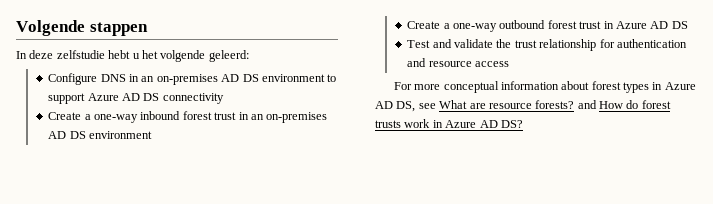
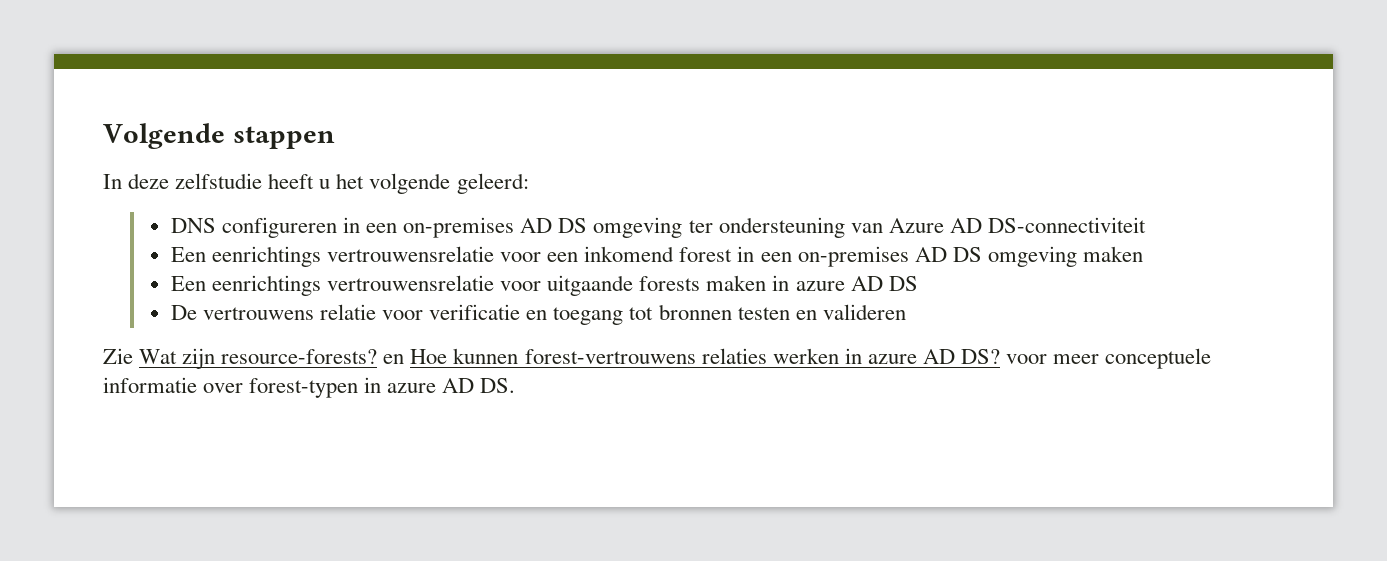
- In deze zelfstudie hebt u het volgende geleerd:
+ In deze zelfstudie heeft u het volgende geleerd:
- Configure DNS in an on-premises AD DS environment to support Azure AD DS connectivity
- Create a one-way inbound forest trust in an on-premises AD DS environment
- Create a one-way outbound forest trust in Azure AD DS
- Test and validate the trust relationship for authentication and resource access
- For more conceptual information about forest types in Azure AD DS, see What are resource forests? and How do forest trusts work in Azure AD DS?
+ DNS configureren in een on-premises AD DS omgeving ter ondersteuning van Azure AD DS-connectiviteit
+ Een eenrichtings vertrouwensrelatie voor een inkomend forest in een on-premises AD DS omgeving maken
+ Een eenrichtings vertrouwensrelatie voor uitgaande forests maken in azure AD DS
+ De vertrouwens relatie voor verificatie en toegang tot bronnen testen en valideren
+ Zie Wat zijn resource-forests? en Hoe kunnen forest-vertrouwens relaties werken in azure AD DS? voor meer conceptuele informatie over forest-typen in azure AD DS.

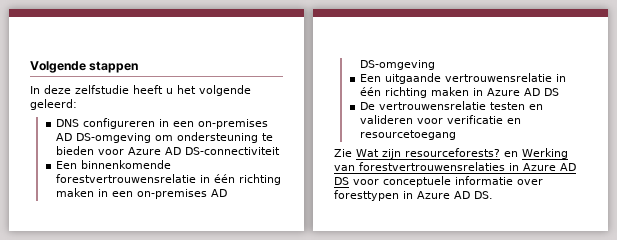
- DNS configureren in een on-premises AD DS omgeving ter ondersteuning van Azure AD DS-connectiviteit
- Een eenrichtings vertrouwensrelatie voor een inkomend forest in een on-premises AD DS omgeving maken
- Een eenrichtings vertrouwensrelatie voor uitgaande forests maken in azure AD DS
+ DNS configureren in een on-premises AD DS-omgeving om ondersteuning te bieden voor Azure AD DS-connectiviteit
+ Een binnenkomende forestvertrouwensrelatie in één richting maken in een on-premises AD DS-omgeving
+ Een uitgaande vertrouwensrelatie in één richting maken in Azure AD DS
- De vertrouwens relatie voor verificatie en toegang tot bronnen testen en valideren
- Zie Wat zijn resource-forests? en Hoe kunnen forest-vertrouwens relaties werken in azure AD DS? voor meer conceptuele informatie over forest-typen in azure AD DS.
+ De vertrouwensrelatie testen en valideren voor verificatie en resourcetoegang
+ Zie Wat zijn resourceforests? en Werking van forestvertrouwensrelaties in Azure AD DS voor conceptuele informatie over foresttypen in Azure AD DS.

